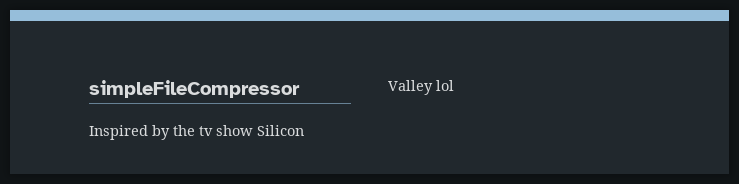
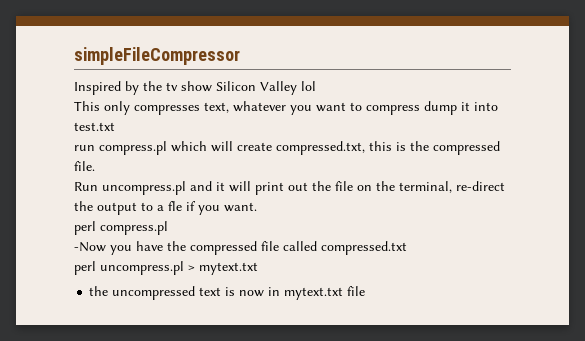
+ This only compresses text, whatever you want to compress dump it into test.txt
+ run compress.pl which will create compressed.txt, this is the compressed file.
+ Run uncompress.pl and it will print out the file on the terminal, re-direct the output to a fle if you want.
+ perl compress.pl
+ -Now you have the compressed file called compressed.txt
+ perl uncompress.pl > mytext.txt
+ the uncompressed text is now in mytext.txt file

